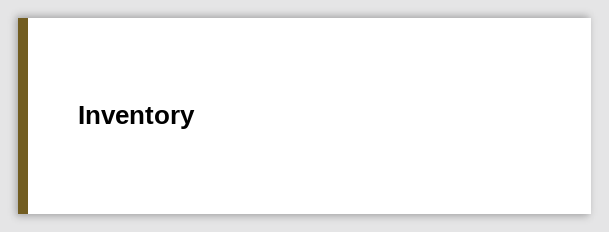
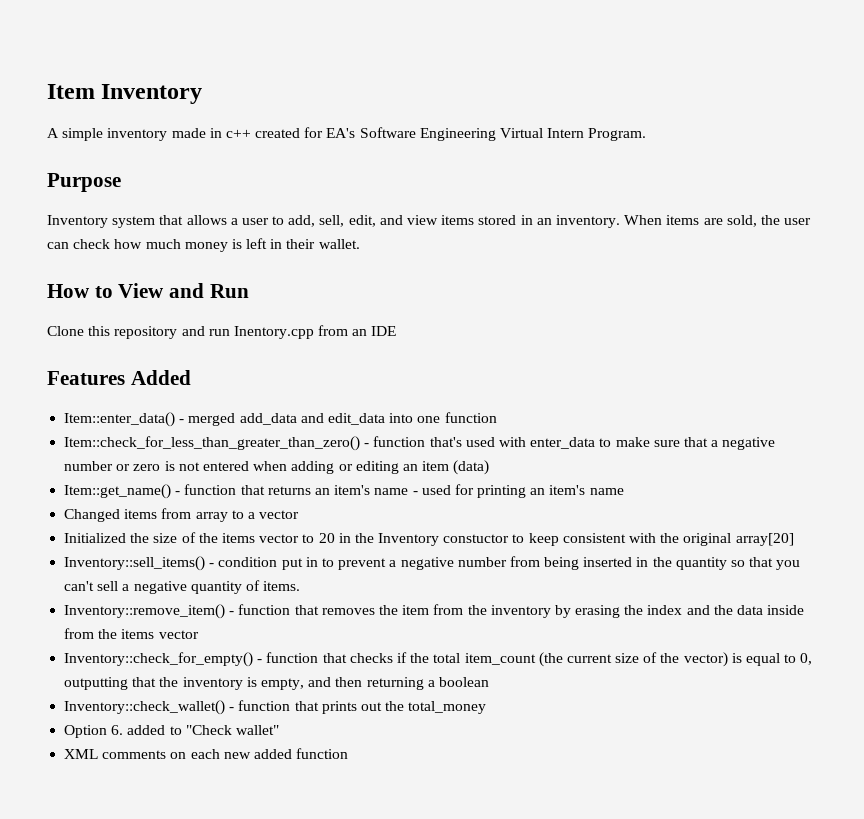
- Inventory
+ Item Inventory
+ A simple inventory made in c++ created for EA's Software Engineering Virtual Intern Program.
+ Purpose
+ Inventory system that allows a user to add, sell, edit, and view items stored in an inventory. When items are sold, the user can check how much money is left in their wallet.
+ How to View and Run
+ Clone this repository and run Inentory.cpp from an IDE
+ Features Added
+ Item::enter_data() - merged add_data and edit_data into one function
+ Item::check_for_less_than_greater_than_zero() - function that's used with enter_data to make sure that a negative number or zero is not entered when adding or editing an item (data)
+ Item::get_name() - function that returns an item's name - used for printing an item's name
+ Changed items from array to a vector
+ Initialized the size of the items vector to 20 in the Inventory constuctor to keep consistent with the original array[20]
+ Inventory::sell_items() - condition put in to prevent a negative number from being inserted in the quantity so that you can't sell a negative quantity of items.
+ Inventory::remove_item() - function that removes the item from the inventory by erasing the index and the data inside from the items vector
+ Inventory::check_for_empty() - function that checks if the total item_count (the current size of the vector) is equal to 0, outputting that the inventory is empty, and then returning a boolean
+ Inventory::check_wallet() - function that prints out the total_money
+ Option 6. added to "Check wallet"
+ XML comments on each new added function

